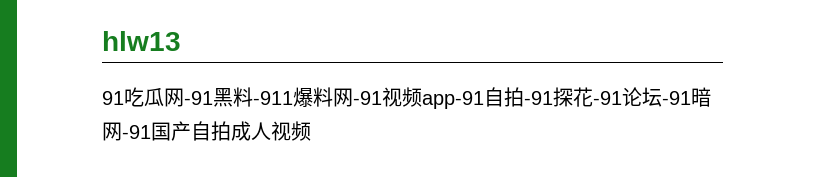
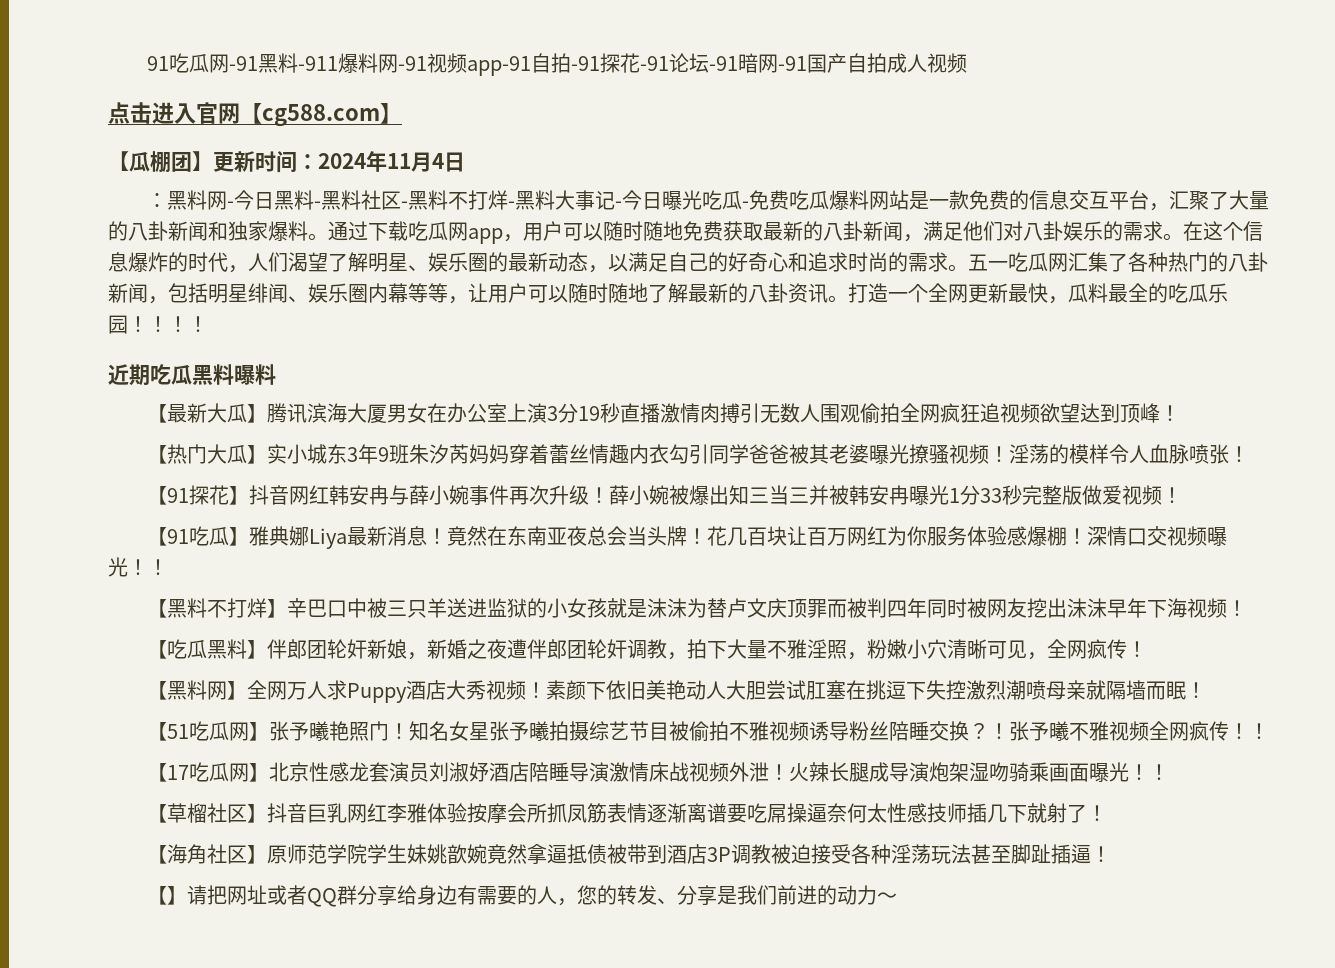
- hlw13
+ 点击进入官网【cg588.com】
+ 【瓜棚团】更新时间：2024年11月4日
+ ：黑料网-今日黑料-黑料社区-黑料不打烊-黑料大事记-今日曝光吃瓜-免费吃瓜爆料网站是一款免费的信息交互平台，汇聚了大量的八卦新闻和独家爆料。通过下载吃瓜网app，用户可以随时随地免费获取最新的八卦新闻，满足他们对八卦娱乐的需求。在这个信息爆炸的时代，人们渴望了解明星、娱乐圈的最新动态，以满足自己的好奇心和追求时尚的需求。五一吃瓜网汇集了各种热门的八卦新闻，包括明星绯闻、娱乐圈内幕等等，让用户可以随时随地了解最新的八卦资讯。打造一个全网更新最快，瓜料最全的吃瓜乐园！！！！
+ 近期吃瓜黑料曝料
+ 【最新大瓜】腾讯滨海大厦男女在办公室上演3分19秒直播激情肉搏引无数人围观偷拍全网疯狂追视频欲望达到顶峰！
+ 【热门大瓜】实小城东3年9班朱汐芮妈妈穿着蕾丝情趣内衣勾引同学爸爸被其老婆曝光撩骚视频！淫荡的模样令人血脉喷张！
+ 【91探花】抖音网红韩安冉与薛小婉事件再次升级！薛小婉被爆出知三当三并被韩安冉曝光1分33秒完整版做爱视频！
+ 【91吃瓜】雅典娜Liya最新消息！竟然在东南亚夜总会当头牌！花几百块让百万网红为你服务体验感爆棚！深情口交视频曝光！！
+ 【黑料不打烊】辛巴口中被三只羊送进监狱的小女孩就是沫沫为替卢文庆顶罪而被判四年同时被网友挖出沫沫早年下海视频！
+ 【吃瓜黑料】伴郎团轮奸新娘，新婚之夜遭伴郎团轮奸调教，拍下大量不雅淫照，粉嫩小穴清晰可见，全网疯传！
+ 【黑料网】全网万人求Puppy酒店大秀视频！素颜下依旧美艳动人大胆尝试肛塞在挑逗下失控激烈潮喷母亲就隔墙而眠！
+ 【51吃瓜网】张予曦艳照门！知名女星张予曦拍摄综艺节目被偷拍不雅视频诱导粉丝陪睡交换？！张予曦不雅视频全网疯传！！
+ 【17吃瓜网】北京性感龙套演员刘淑妤酒店陪睡导演激情床战视频外泄！火辣长腿成导演炮架湿吻骑乘画面曝光！！
+ 【草榴社区】抖音巨乳网红李雅体验按摩会所抓凤筋表情逐渐离谱要吃屌操逼奈何太性感技师插几下就射了！
+ 【海角社区】原师范学院学生妹姚歆婉竟然拿逼抵债被带到酒店3P调教被迫接受各种淫荡玩法甚至脚趾插逼！
+ 【】请把网址或者QQ群分享给身边有需要的人，您的转发、分享是我们前进的动力～

